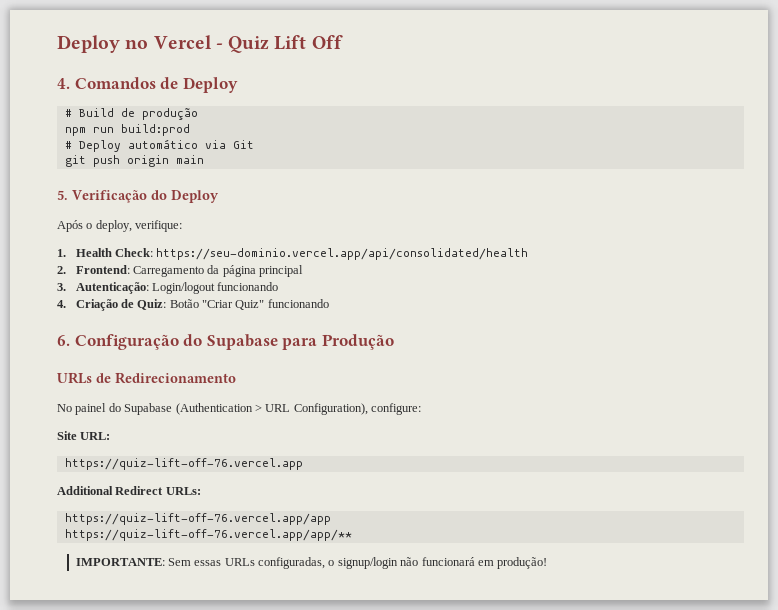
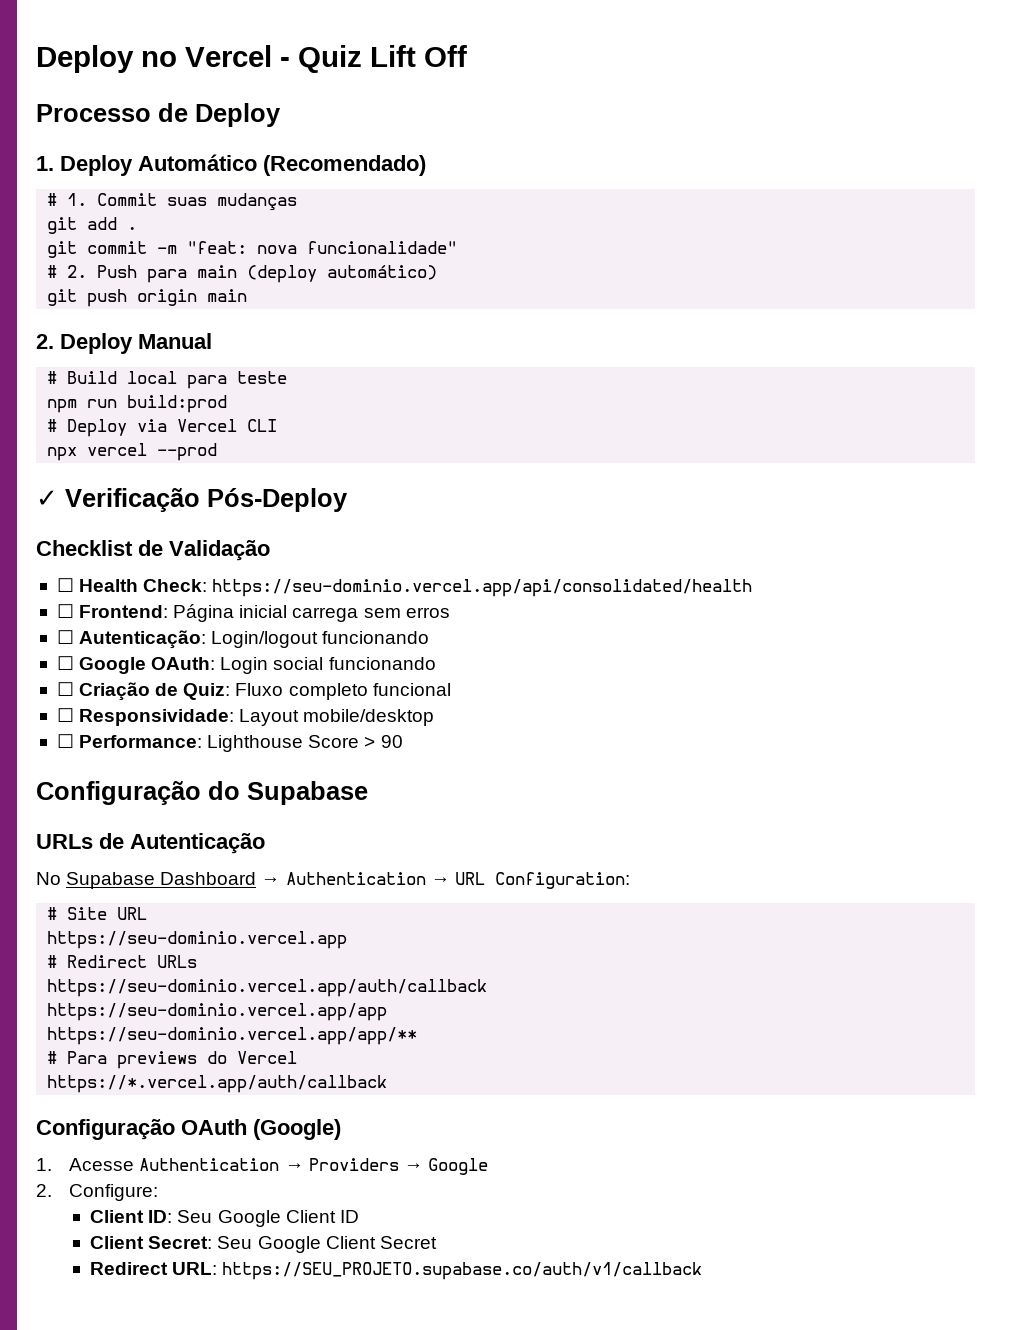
- 4. Comandos de Deploy
+ Processo de Deploy
+ 1. Deploy Automático (Recomendado)
+ # 1. Commit suas mudanças
+ git add .
+ git commit -m "feat: nova funcionalidade"
+ # 2. Push para main (deploy automático)
+ git push origin main
+ 2. Deploy Manual
- # Build de produção
+ # Build local para teste
- # Deploy automático via Git
- git push origin main
- 5. Verificação do Deploy
- Após o deploy, verifique:
- 1. Health Check: https://seu-dominio.vercel.app/api/consolidated/health
- 2. Frontend: Carregamento da página principal
- 3. Autenticação: Login/logout funcionando
- 4. Criação de Quiz: Botão "Criar Quiz" funcionando
- 6. Configuração do Supabase para Produção
+ # Deploy via Vercel CLI
+ npx vercel --prod
+ ✓ Verificação Pós-Deploy
+ Checklist de Validação
+ ☐ Health Check: https://seu-dominio.vercel.app/api/consolidated/health
+ ☐ Frontend: Página inicial carrega sem erros
+ ☐ Autenticação: Login/logout funcionando
+ ☐ Google OAuth: Login social funcionando
+ ☐ Criação de Quiz: Fluxo completo funcional
+ ☐ Responsividade: Layout mobile/desktop
+ ☐ Performance: Lighthouse Score > 90
+ Configuração do Supabase
- URLs de Redirecionamento
+ URLs de Autenticação
- No painel do Supabase (Authentication > URL Configuration), configure:
- Site URL:
- https://quiz-lift-off-76.vercel.app
- Additional Redirect URLs:
- https://quiz-lift-off-76.vercel.app/app
- https://quiz-lift-off-76.vercel.app/app/**
- IMPORTANTE: Sem essas URLs configuradas, o signup/login não funcionará em produção!
+ No Supabase Dashboard → Authentication → URL Configuration:
+ # Site URL
+ https://seu-dominio.vercel.app
+ # Redirect URLs
+ https://seu-dominio.vercel.app/auth/callback
+ https://seu-dominio.vercel.app/app
+ https://seu-dominio.vercel.app/app/**
+ # Para previews do Vercel
+ https://*.vercel.app/auth/callback
+ Configuração OAuth (Google)
+ 1. Acesse Authentication → Providers → Google
+ 2. Configure:
+ Client ID: Seu Google Client ID
+ Client Secret: Seu Google Client Secret
+ Redirect URL: https://SEU_PROJETO.supabase.co/auth/v1/callback

